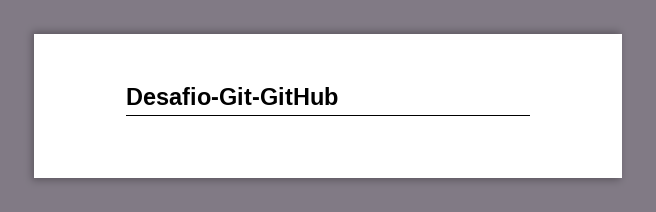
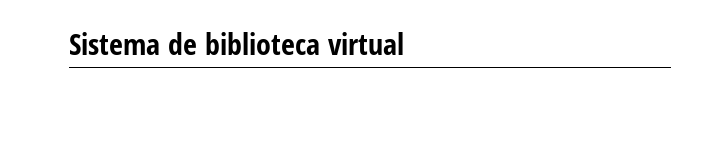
- Desafio-Git-GitHub
+ Sistema de biblioteca virtual

